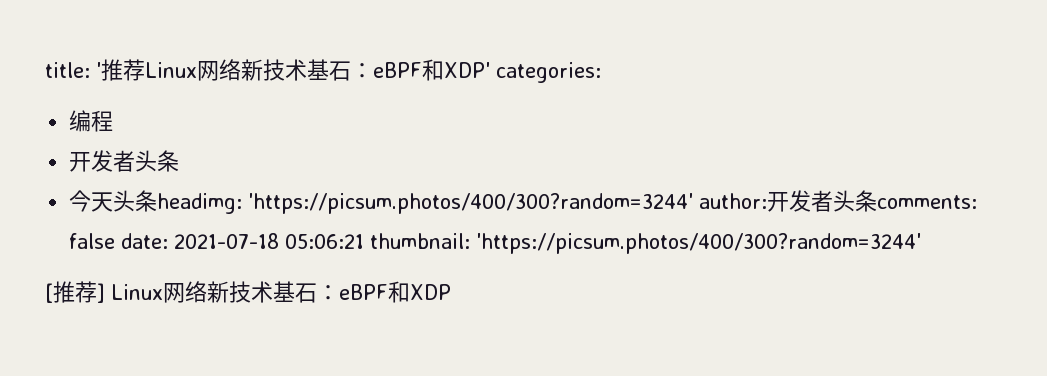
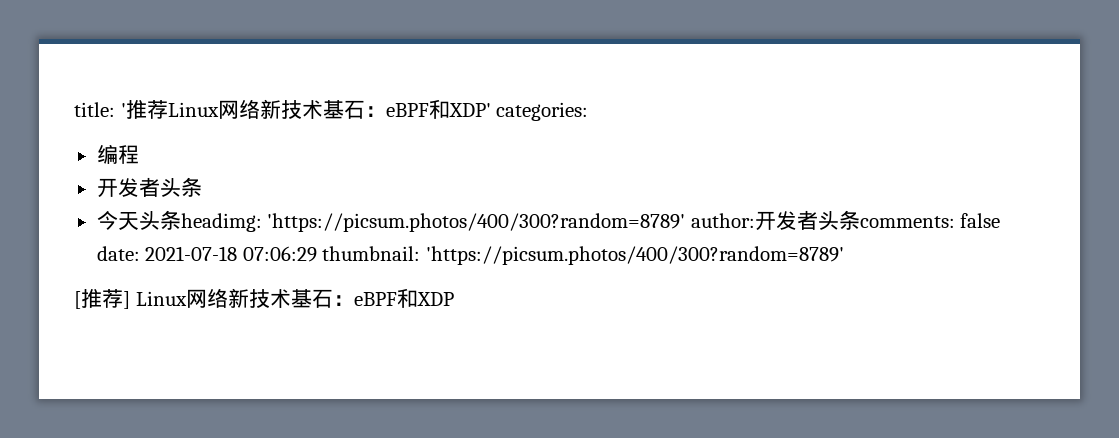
- 今天头条headimg: 'https://picsum.photos/400/300?random=3244' author:开发者头条comments: false date: 2021-07-18 05:06:21 thumbnail: 'https://picsum.photos/400/300?random=3244'
+ 今天头条headimg: 'https://picsum.photos/400/300?random=8789' author:开发者头条comments: false date: 2021-07-18 07:06:29 thumbnail: 'https://picsum.photos/400/300?random=8789'

